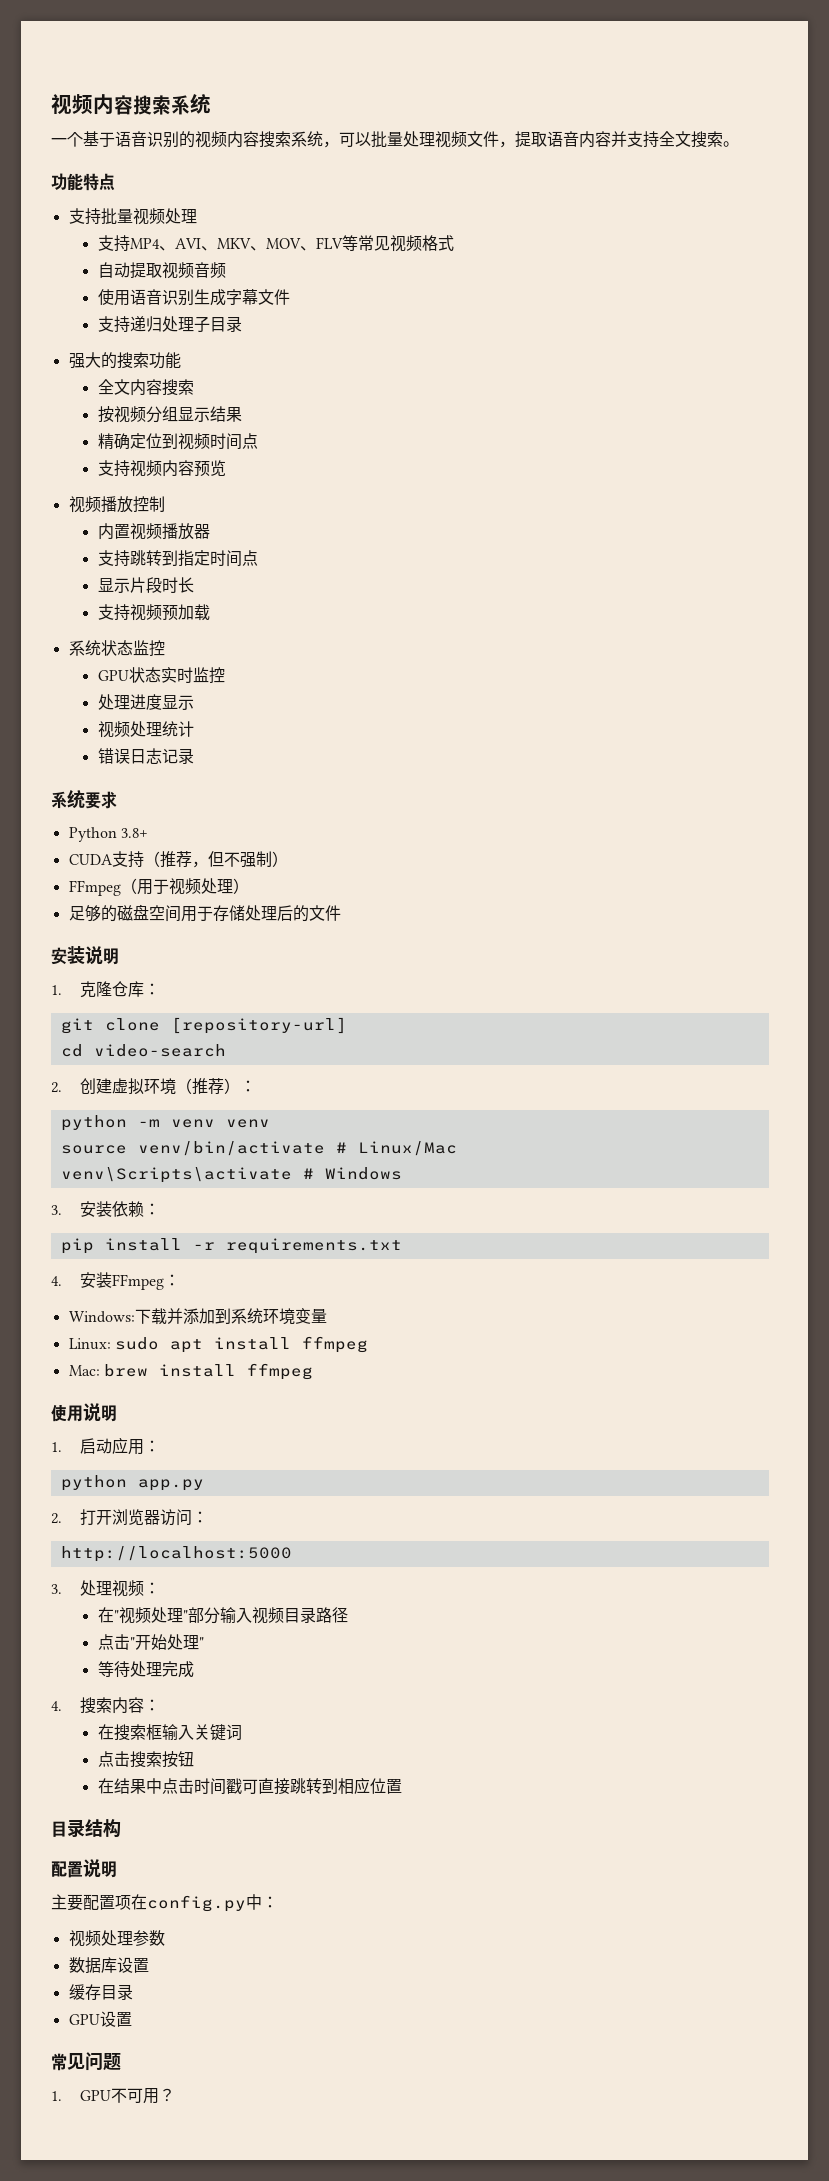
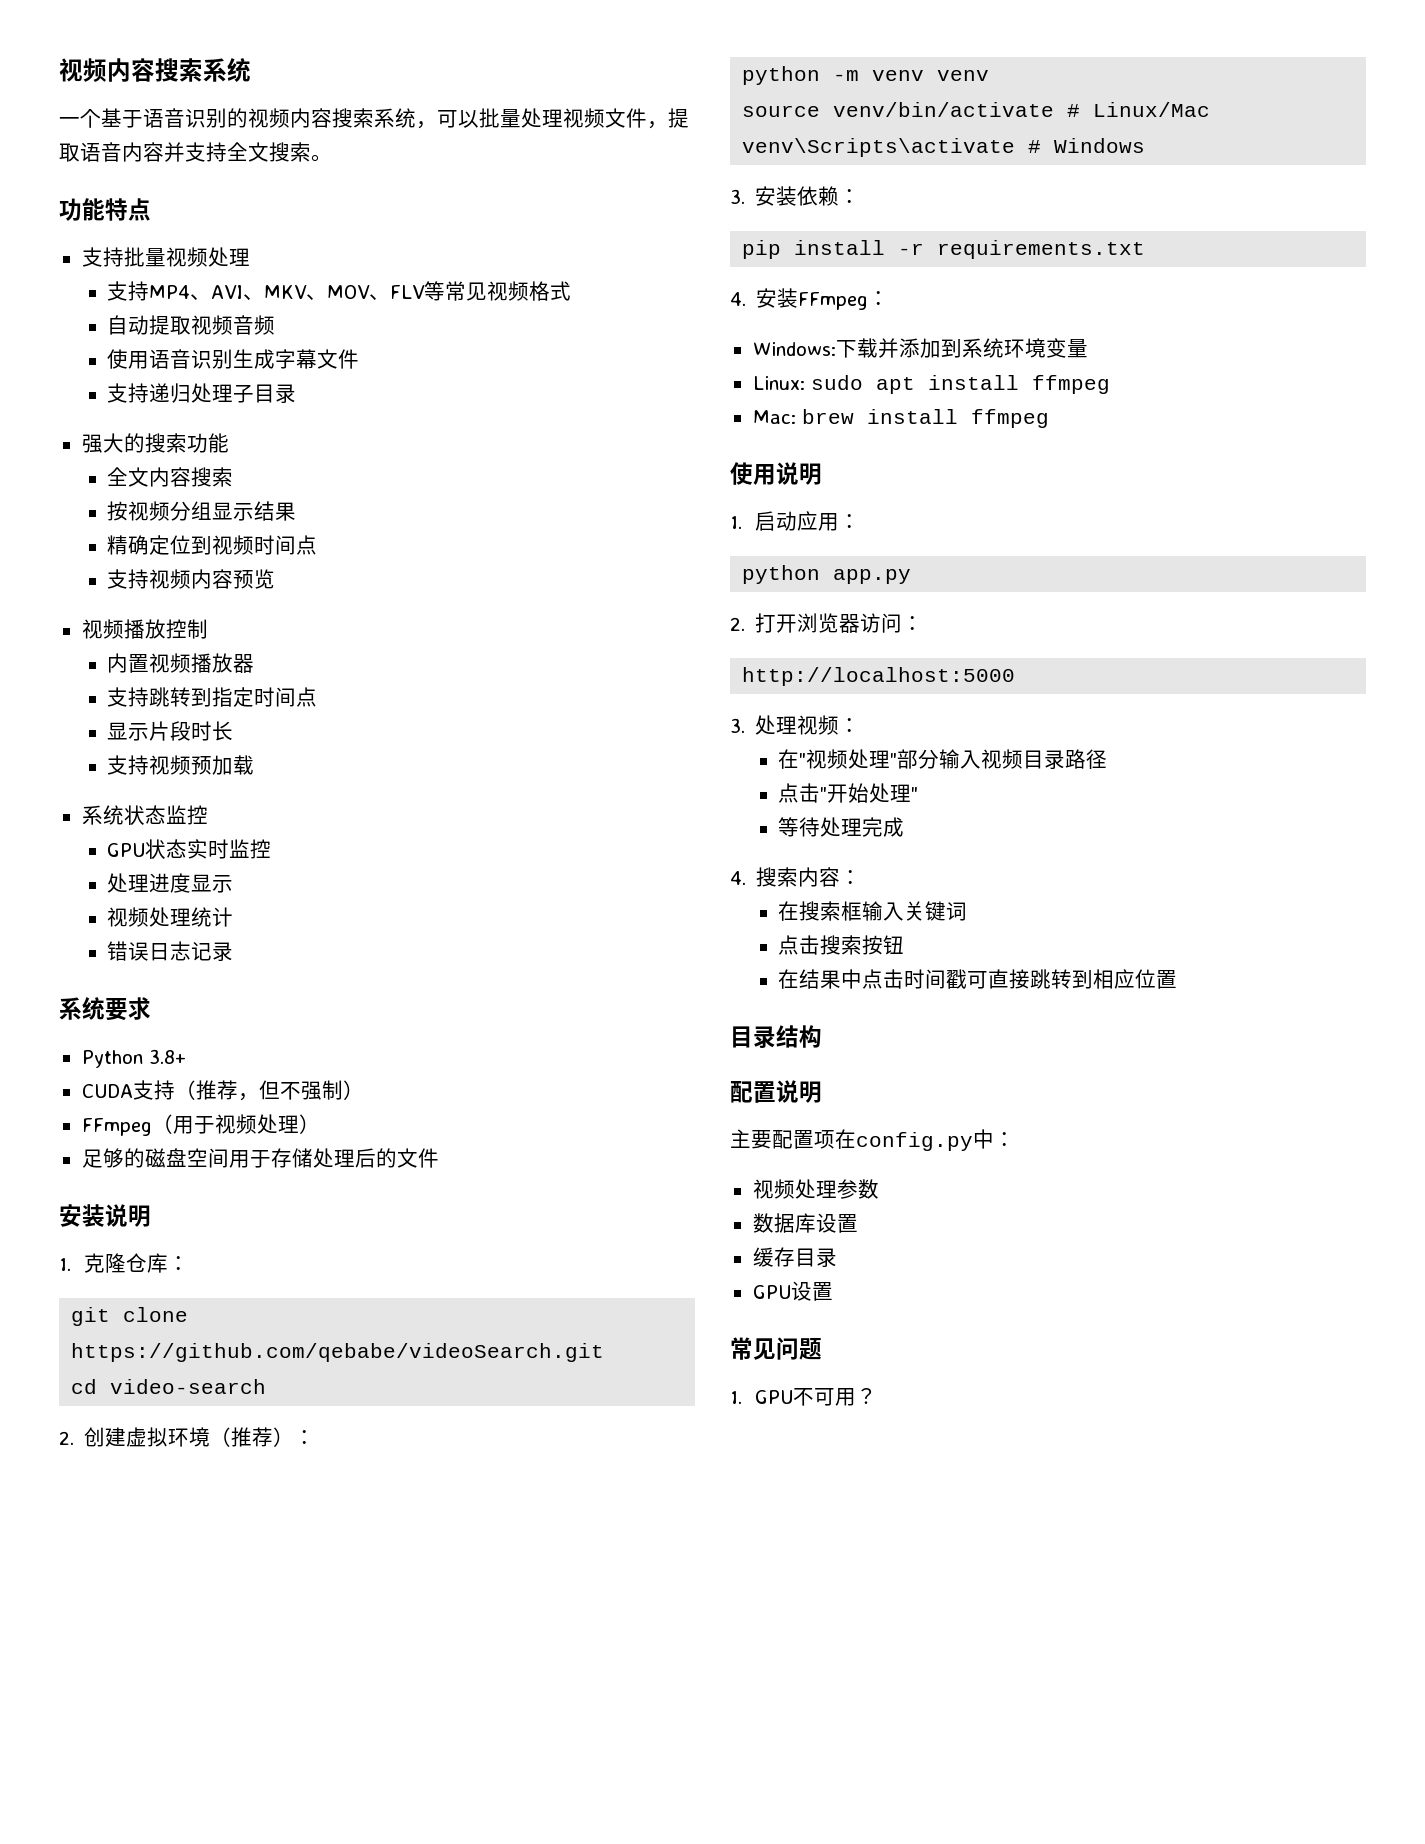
- git clone [repository-url]
+ git clone https://github.com/qebabe/videoSearch.git

